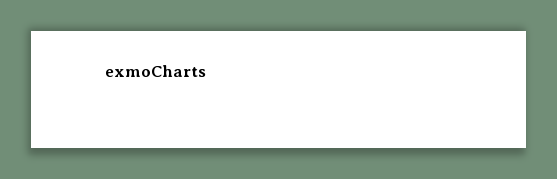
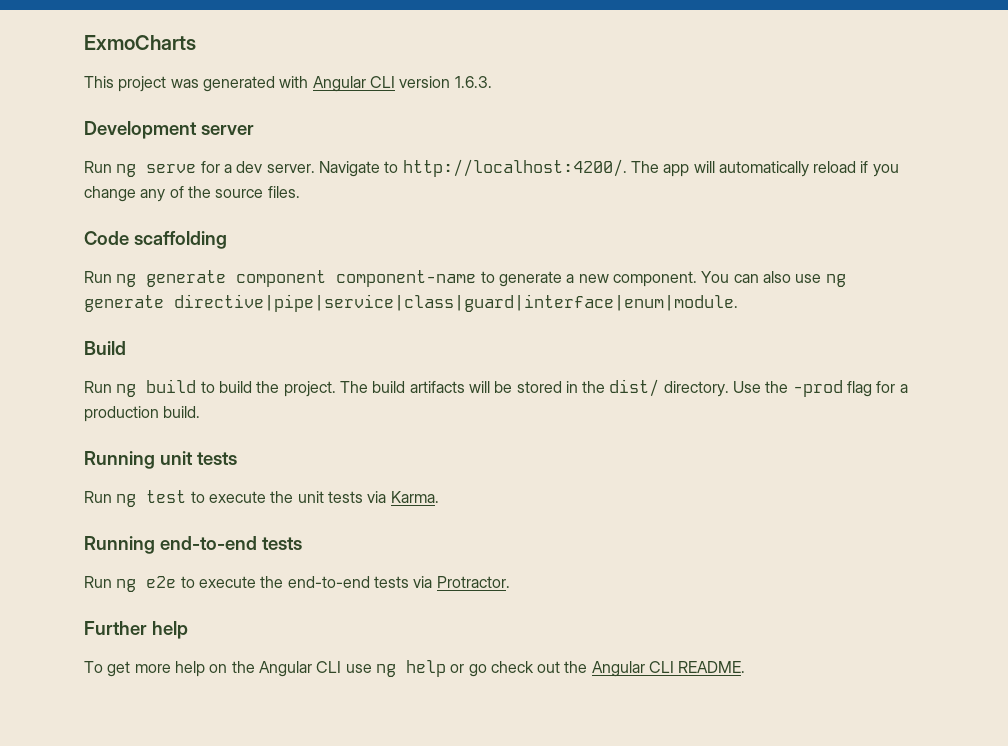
- exmoCharts
+ ExmoCharts
+ This project was generated with Angular CLI version 1.6.3.
+ Development server
+ Run ng serve for a dev server. Navigate to http://localhost:4200/. The app will automatically reload if you change any of the source files.
+ Code scaffolding
+ Run ng generate component component-name to generate a new component. You can also use ng generate directive|pipe|service|class|guard|interface|enum|module.
+ Build
+ Run ng build to build the project. The build artifacts will be stored in the dist/ directory. Use the -prod flag for a production build.
+ Running unit tests
+ Run ng test to execute the unit tests via Karma.
+ Running end-to-end tests
+ Run ng e2e to execute the end-to-end tests via Protractor.
+ Further help
+ To get more help on the Angular CLI use ng help or go check out the Angular CLI README.

